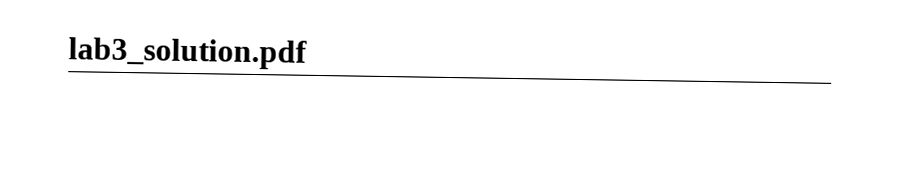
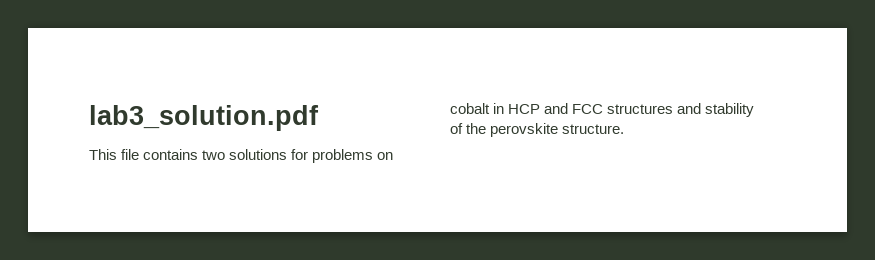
+ This file contains two solutions for problems on cobalt in HCP and FCC structures and stability of the perovskite structure.

